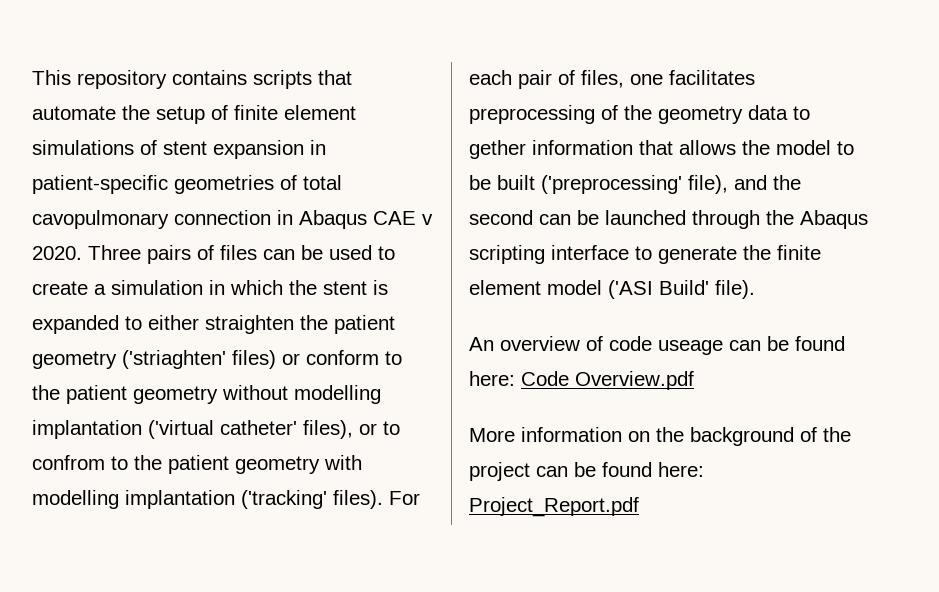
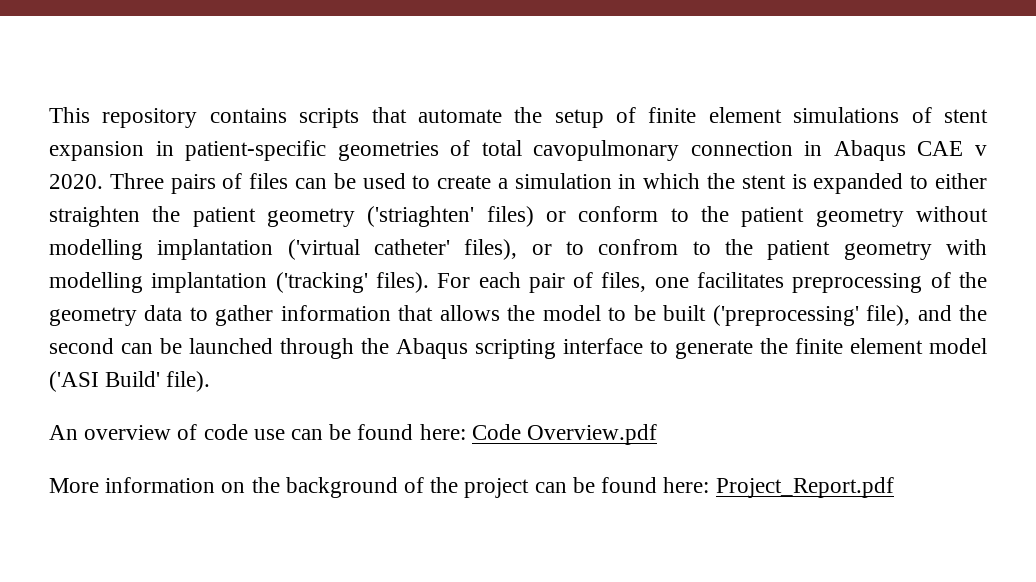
- For each pair of files, one facilitates preprocessing of the geometry data to gether information that allows the model to be built ('preprocessing' file), and the second can be launched through the Abaqus scripting interface to generate the finite element model ('ASI Build' file).
+ For each pair of files, one facilitates preprocessing of the geometry data to gather information that allows the model to be built ('preprocessing' file), and the second can be launched through the Abaqus scripting interface to generate the finite element model ('ASI Build' file).
- An overview of code useage can be found here: Code Overview.pdf
+ An overview of code use can be found here: Code Overview.pdf

